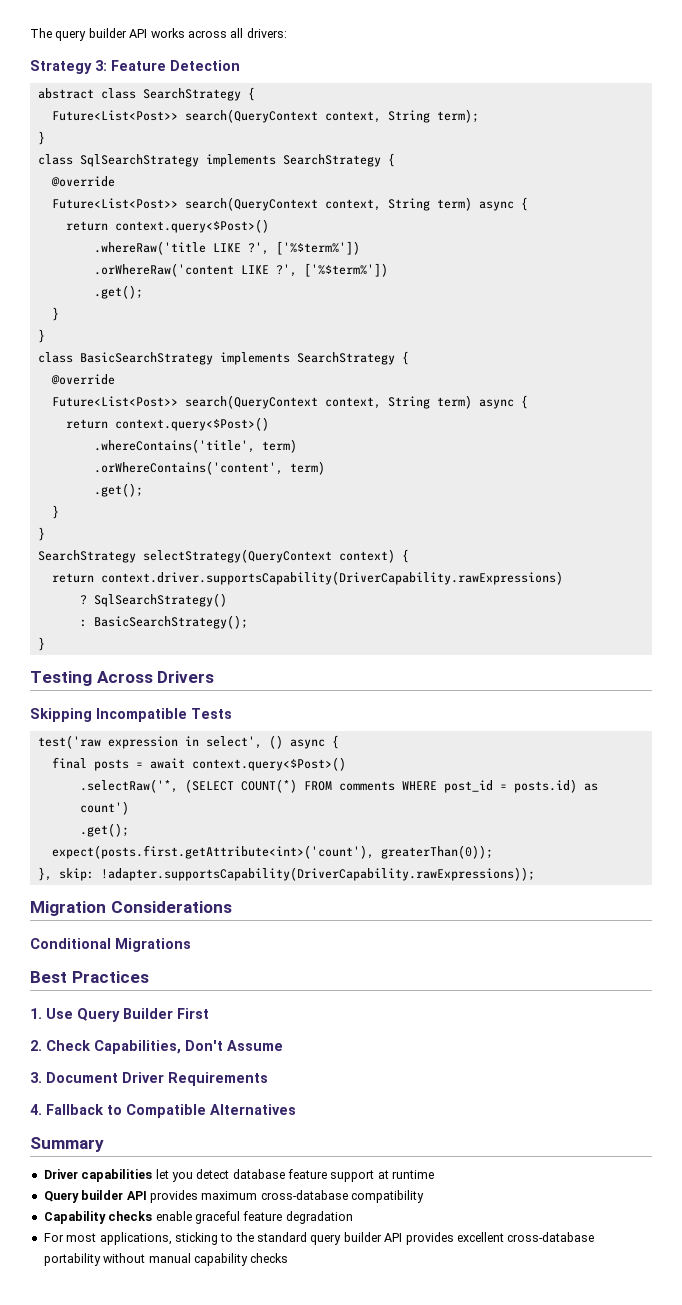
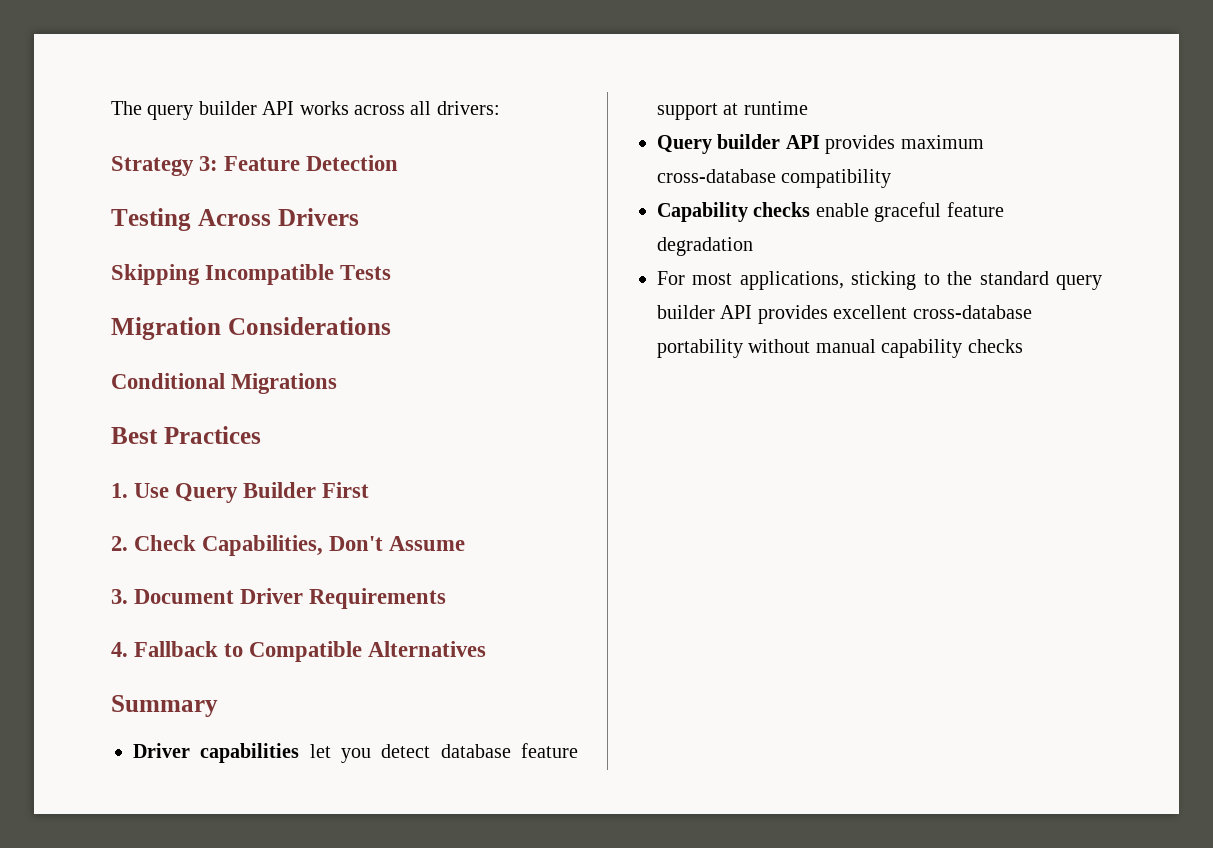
- abstract class SearchStrategy {
- Future<List<Post>> search(QueryContext context, String term);
- }
- class SqlSearchStrategy implements SearchStrategy {
- @override
- Future<List<Post>> search(QueryContext context, String term) async {
- return context.query<$Post>()
- .whereRaw('title LIKE ?', ['%$term%'])
- .orWhereRaw('content LIKE ?', ['%$term%'])
- .get();
- }
- }
- class BasicSearchStrategy implements SearchStrategy {
- @override
- Future<List<Post>> search(QueryContext context, String term) async {
- return context.query<$Post>()
- .whereContains('title', term)
- .orWhereContains('content', term)
- .get();
- }
- }
- SearchStrategy selectStrategy(QueryContext context) {
- return context.driver.supportsCapability(DriverCapability.rawExpressions)
- ? SqlSearchStrategy()
- : BasicSearchStrategy();
- }
- test('raw expression in select', () async {
- final posts = await context.query<$Post>()
- .selectRaw('*, (SELECT COUNT(*) FROM comments WHERE post_id = posts.id) as count')
- .get();
- expect(posts.first.getAttribute<int>('count'), greaterThan(0));
- }, skip: !adapter.supportsCapability(DriverCapability.rawExpressions));

